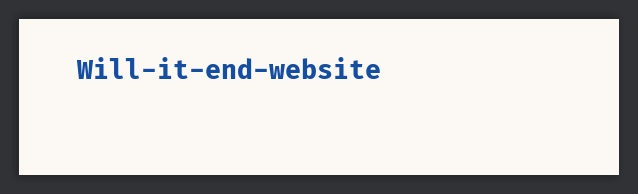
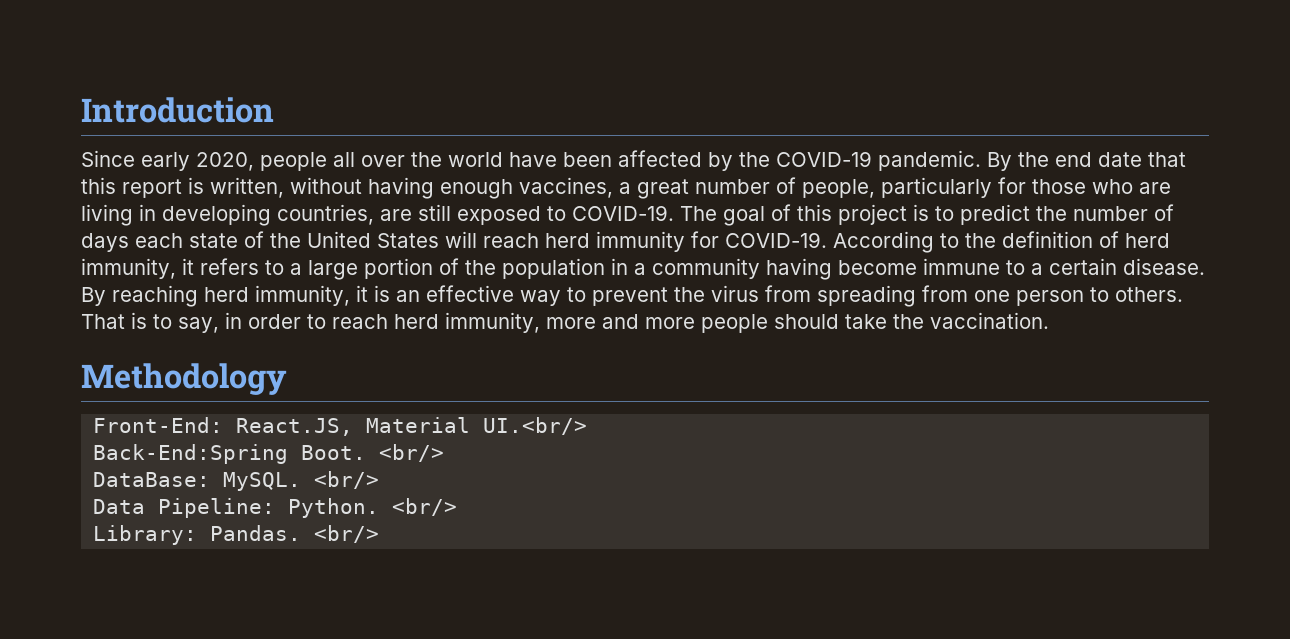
- Will-it-end-website
+ Introduction
+ Since early 2020, people all over the world have been affected by the COVID-19 pandemic. By the end date that this report is written, without having enough vaccines, a great number of people, particularly for those who are living in developing countries, are still exposed to COVID-19. The goal of this project is to predict the number of days each state of the United States will reach herd immunity for COVID-19. According to the definition of herd immunity, it refers to a large portion of the population in a community having become immune to a certain disease. By reaching herd immunity, it is an effective way to prevent the virus from spreading from one person to others. That is to say, in order to reach herd immunity, more and more people should take the vaccination.
+ Methodology
+ Front-End: React.JS, Material UI.<br/>
+ Back-End:Spring Boot. <br/>
+ DataBase: MySQL. <br/>
+ Data Pipeline: Python. <br/>
+ Library: Pandas. <br/>

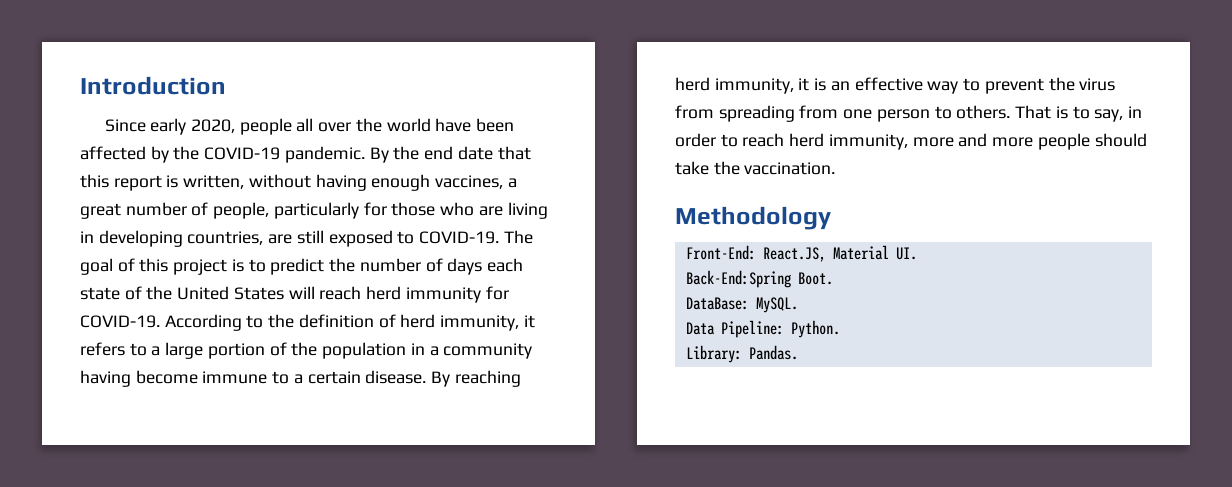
- Front-End: React.JS, Material UI.<br/>
+ Front-End: React.JS, Material UI.
- Back-End:Spring Boot. <br/>
+ Back-End:Spring Boot.
- DataBase: MySQL. <br/>
+ DataBase: MySQL.
- Data Pipeline: Python. <br/>
+ Data Pipeline: Python.
- Library: Pandas. <br/>
+ Library: Pandas.

